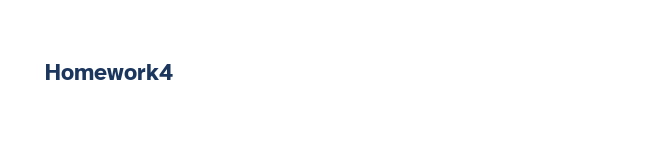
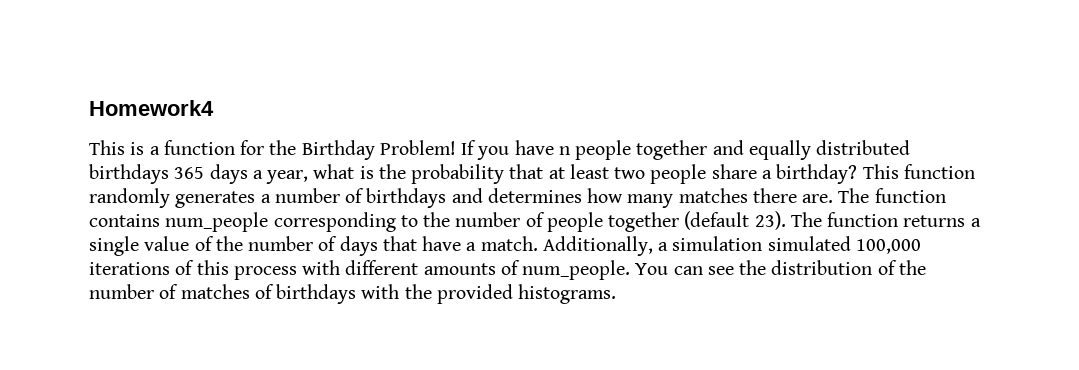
+ This is a function for the Birthday Problem! If you have n people together and equally distributed birthdays 365 days a year, what is the probability that at least two people share a birthday? This function randomly generates a number of birthdays and determines how many matches there are. The function contains num_people corresponding to the number of people together (default 23). The function returns a single value of the number of days that have a match. Additionally, a simulation simulated 100,000 iterations of this process with different amounts of num_people. You can see the distribution of the number of matches of birthdays with the provided histograms.

